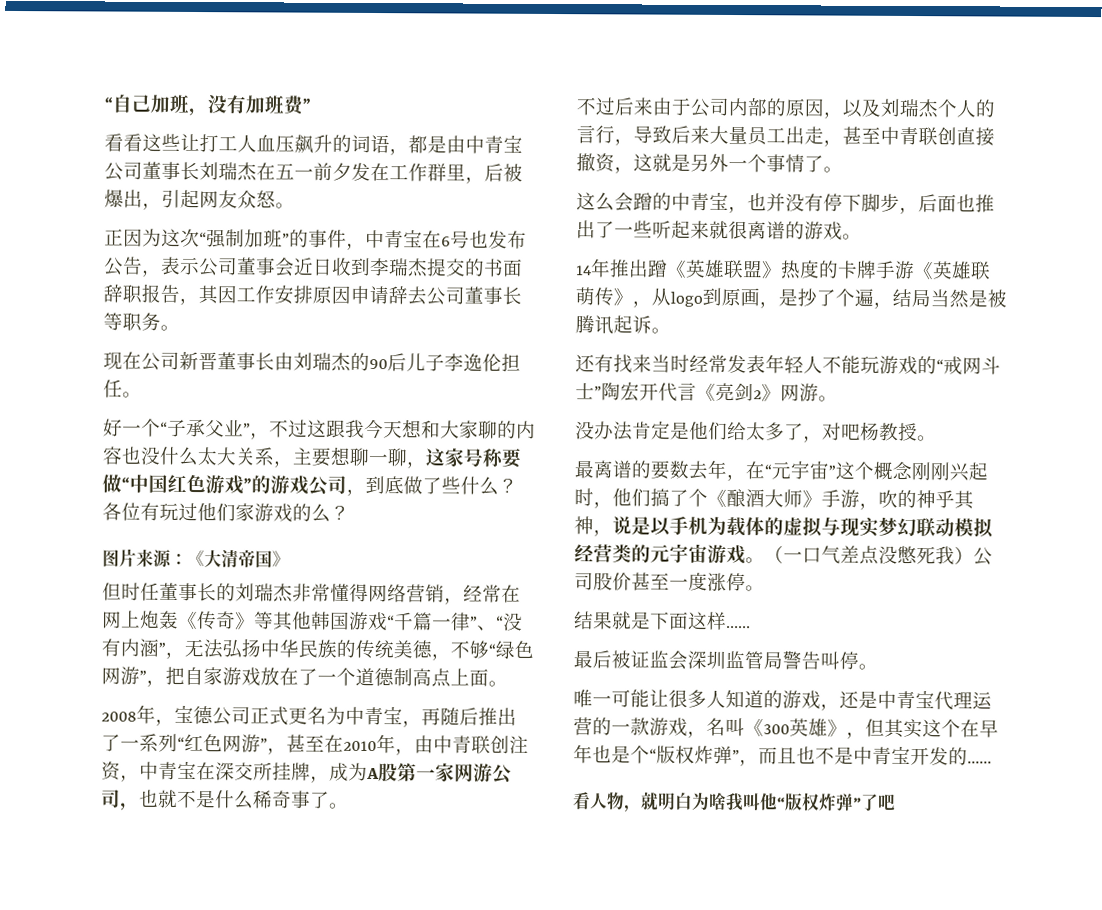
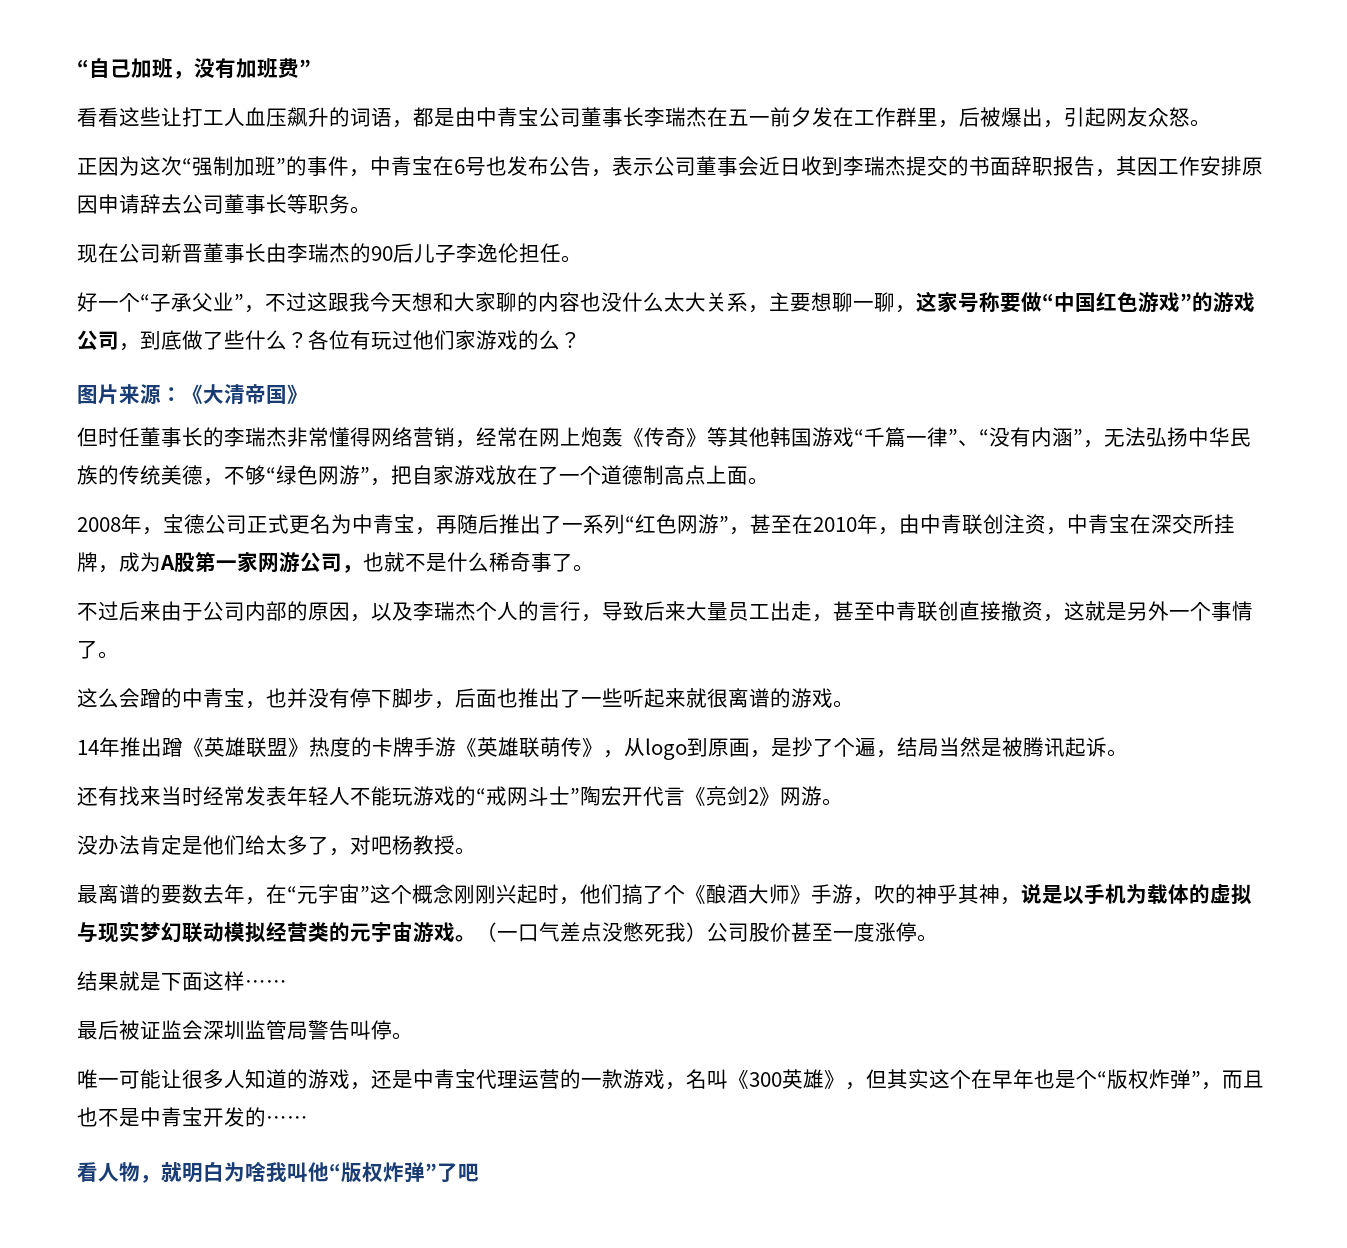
- 看看这些让打工人血压飙升的词语，都是由中青宝公司董事长刘瑞杰在五一前夕发在工作群里，后被爆出，引起网友众怒。
+ 看看这些让打工人血压飙升的词语，都是由中青宝公司董事长李瑞杰在五一前夕发在工作群里，后被爆出，引起网友众怒。
- 现在公司新晋董事长由刘瑞杰的90后儿子李逸伦担任。
+ 现在公司新晋董事长由李瑞杰的90后儿子李逸伦担任。
- 但时任董事长的刘瑞杰非常懂得网络营销，经常在网上炮轰《传奇》等其他韩国游戏“千篇一律”、“没有内涵”，无法弘扬中华民族的传统美德，不够“绿色网游”，把自家游戏放在了一个道德制高点上面。
+ 但时任董事长的李瑞杰非常懂得网络营销，经常在网上炮轰《传奇》等其他韩国游戏“千篇一律”、“没有内涵”，无法弘扬中华民族的传统美德，不够“绿色网游”，把自家游戏放在了一个道德制高点上面。
- 不过后来由于公司内部的原因，以及刘瑞杰个人的言行，导致后来大量员工出走，甚至中青联创直接撤资，这就是另外一个事情了。
+ 不过后来由于公司内部的原因，以及李瑞杰个人的言行，导致后来大量员工出走，甚至中青联创直接撤资，这就是另外一个事情了。

